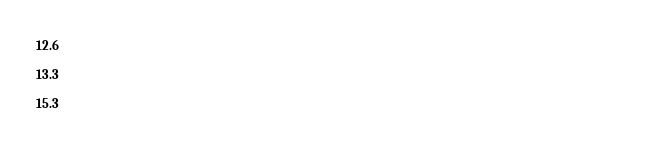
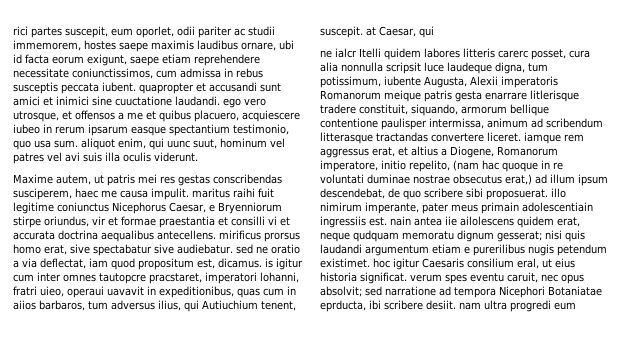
- 12.6
- 13.3
- 15.3
+ rici partes suscepit, eum oporlet, odii pariter ac studii immemorem, hostes saepe maximis laudibus ornare, ubi id facta eorum exigunt, saepe etiam reprehendere necessitate coniunctissimos, cum admissa in rebus susceptis peccata iubent. quapropter et accusandi sunt amici et inimici sine cuuctatione laudandi. ego vero utrosque, et offensos a me et quibus placuero, acquiescere iubeo in rerum ipsarum easque spectantium testimonio, quo usa sum. aliquot enim, qui uunc suut, hominum vel patres vel avi suis illa oculis viderunt.
+ Maxime autem, ut patris mei res gestas conscribendas susciperem, haec me causa impulit. maritus raihi fuit legitime coniunctus Nicephorus Caesar, e Bryenniorum stirpe oriundus, vir et formae praestantia et consilli vi et accurata doctrina aequalibus antecellens. mirificus prorsus homo erat, sive spectabatur sive audiebatur. sed ne oratio a via deflectat, iam quod propositum est, dicamus. is igitur cum inter omnes tautopcre pracstaret, imperatori lohanni, fratri uieo, operaui uavavit in expeditionibus, quas cum in aiios barbaros, tum adversus ilius, qui Autiuchium tenent, suscepit. at Caesar, qui
+ ne ialcr Itelli quidem labores litteris carerc posset, cura alia nonnulla scripsit luce laudeque digna, tum potissimum, iubente Augusta, Alexii imperatoris Romanorum meique patris gesta enarrare litlerisque tradere constituit, siquando, armorum bellique contentione paulisper intermissa, animum ad scribendum litterasque tractandas convertere liceret. iamque rem aggressus erat, et altius a Diogene, Romanorum imperatore, initio repelito, (nam hac quoque in re voluntati duminae nostrae obsecutus erat,) ad illum ipsum descendebat, de quo scribere sibi proposuerat. illo nimirum imperante, pater meus primain adolescentiain ingressiis est. nain antea iie ailolescens quidem erat, neque qudquam memoratu dignum gesserat; nisi quis laudandi argumentum etiam e purerilibus nugis petendum existimet. hoc igitur Caesaris consilium eral, ut eius historia significat. verum spes eventu caruit, nec opus absolvit; sed narratione ad tempora Nicephori Botaniatae eprducta, ibi scribere desiit. nam ultra progredi eum

